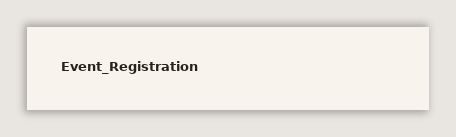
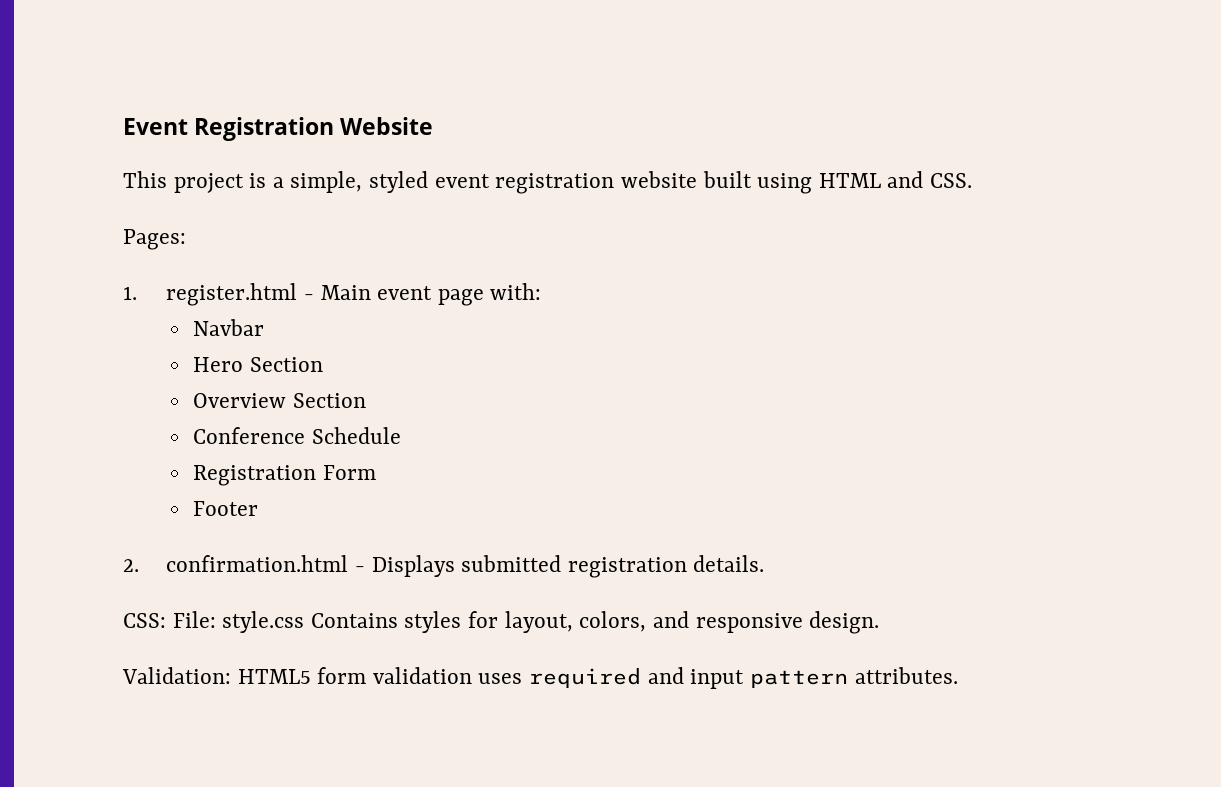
- Event_Registration
+ Event Registration Website
+ This project is a simple, styled event registration website built using HTML and CSS.
+ Pages:
+ 1. register.html - Main event page with:
+ Navbar
+ Hero Section
+ Overview Section
+ Conference Schedule
+ Registration Form
+ Footer
+ 2. confirmation.html - Displays submitted registration details.
+ CSS: File: style.css Contains styles for layout, colors, and responsive design.
+ Validation: HTML5 form validation uses required and input pattern attributes.

